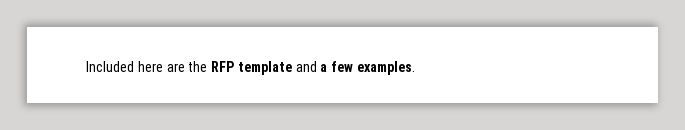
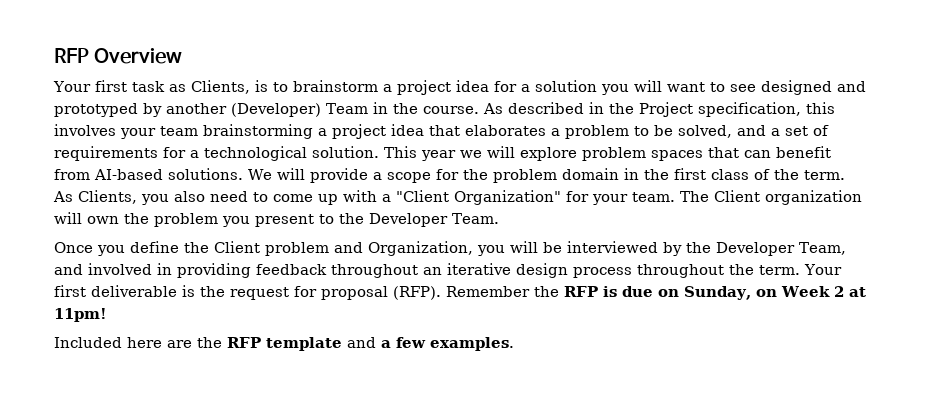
+ RFP Overview
+ Your first task as Clients, is to brainstorm a project idea for a solution you will want to see designed and prototyped by another (Developer) Team in the course. As described in the Project specification, this involves your team brainstorming a project idea that elaborates a problem to be solved, and a set of requirements for a technological solution. This year we will explore problem spaces that can benefit from AI-based solutions. We will provide a scope for the problem domain in the first class of the term. As Clients, you also need to come up with a "Client Organization" for your team. The Client organization will own the problem you present to the Developer Team.
+ Once you define the Client problem and Organization, you will be interviewed by the Developer Team, and involved in providing feedback throughout an iterative design process throughout the term. Your first deliverable is the request for proposal (RFP). Remember the RFP is due on Sunday, on Week 2 at 11pm!

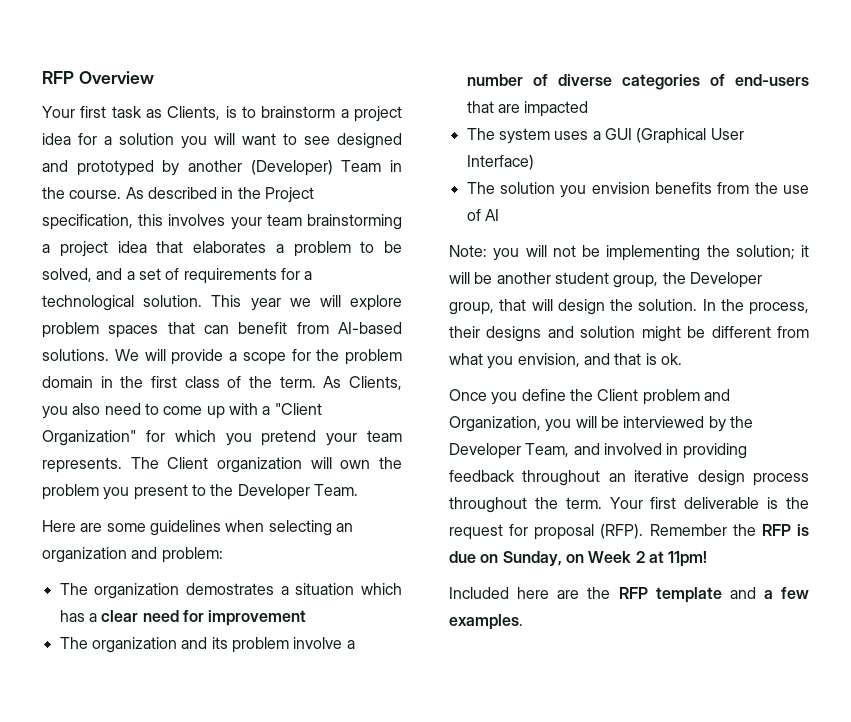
- As Clients, you also need to come up with a "Client Organization" for your team.
+ As Clients, you also need to come up with a "Client Organization" for which you pretend your team represents.
+ Here are some guidelines when selecting an organization and problem:
+ The organization demostrates a situation which has a clear need for improvement
+ The organization and its problem involve a number of diverse categories of end-users that are impacted
+ The system uses a GUI (Graphical User Interface)
+ The solution you envision benefits from the use of AI
+ Note: you will not be implementing the solution; it will be another student group, the Developer group, that will design the solution. In the process, their designs and solution might be different from what you envision, and that is ok.

